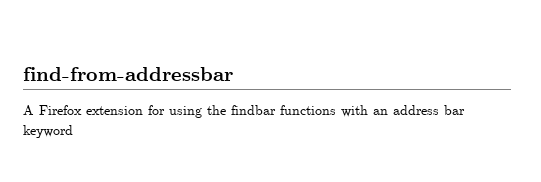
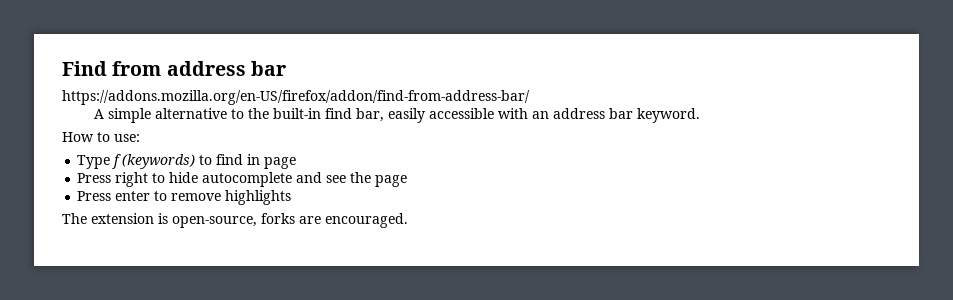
- find-from-addressbar
- A Firefox extension for using the findbar functions with an address bar keyword
+ Find from address bar
+ https://addons.mozilla.org/en-US/firefox/addon/find-from-address-bar/
+ A simple alternative to the built-in find bar, easily accessible with an address bar keyword.
+ How to use:
+ Type f (keywords) to find in page
+ Press right to hide autocomplete and see the page
+ Press enter to remove highlights
+ The extension is open-source, forks are encouraged.

